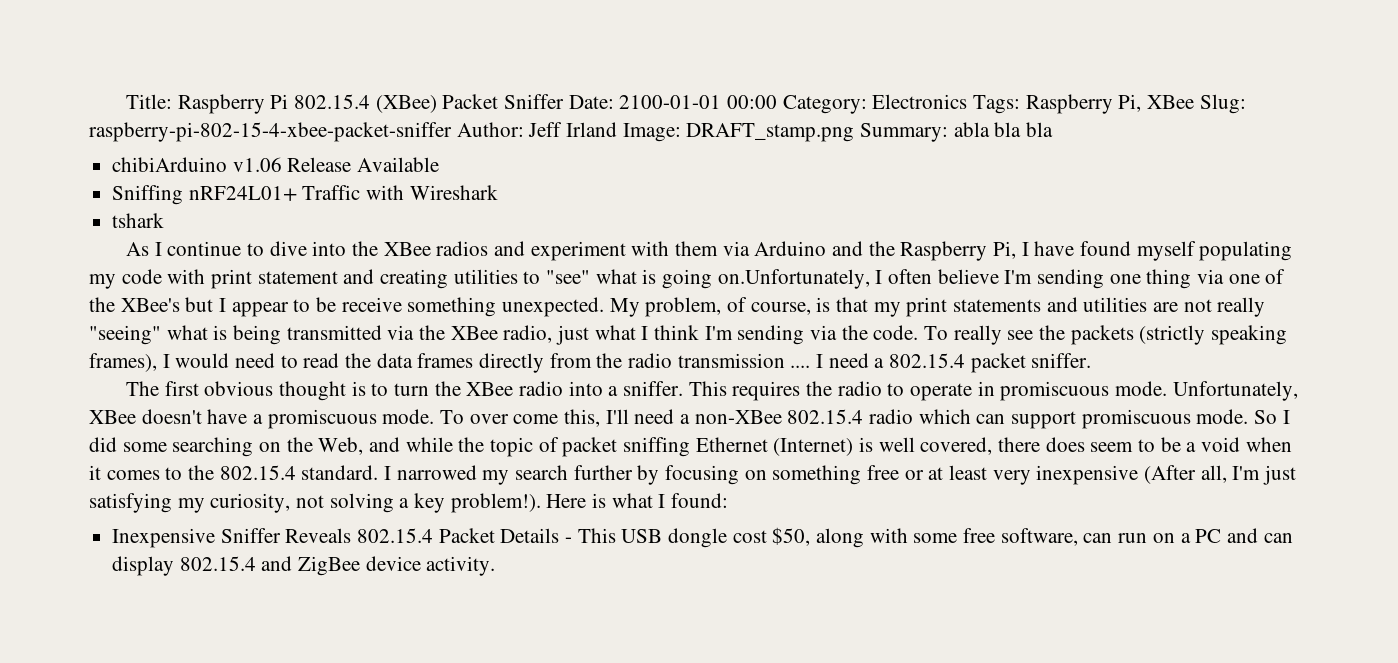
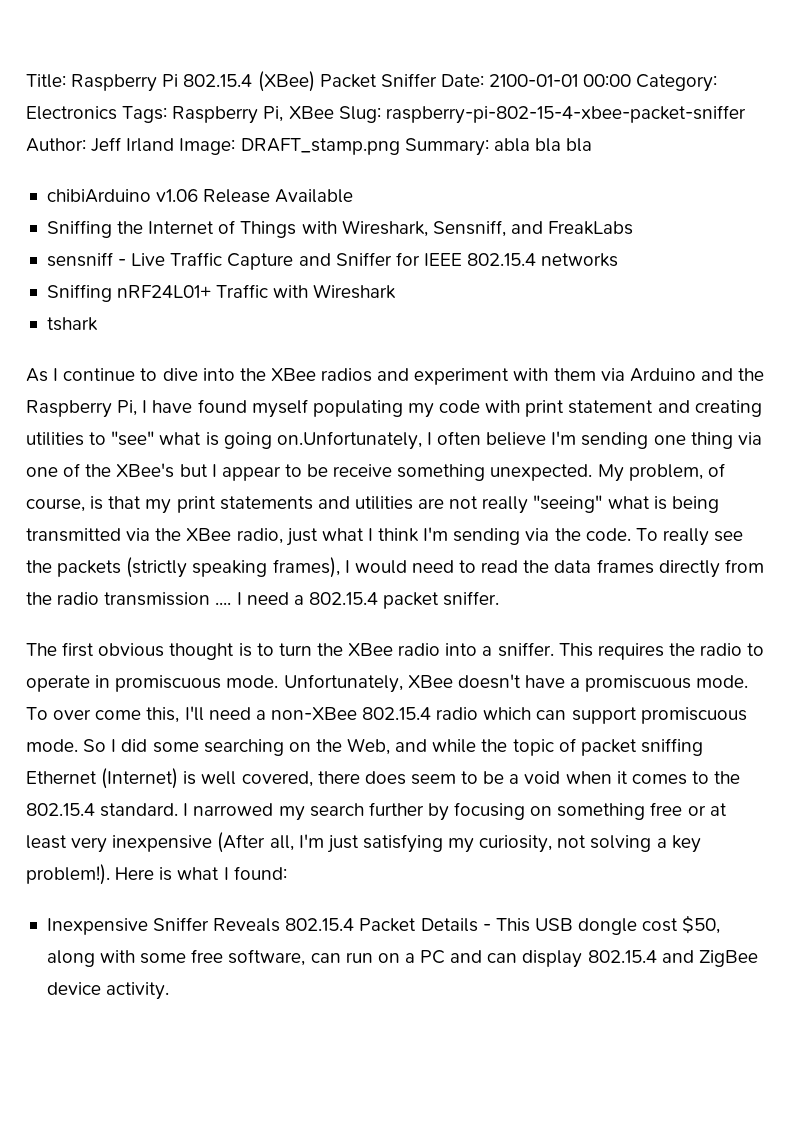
+ Sniffing the Internet of Things with Wireshark, Sensniff, and FreakLabs
+ sensniff - Live Traffic Capture and Sniffer for IEEE 802.15.4 networks

